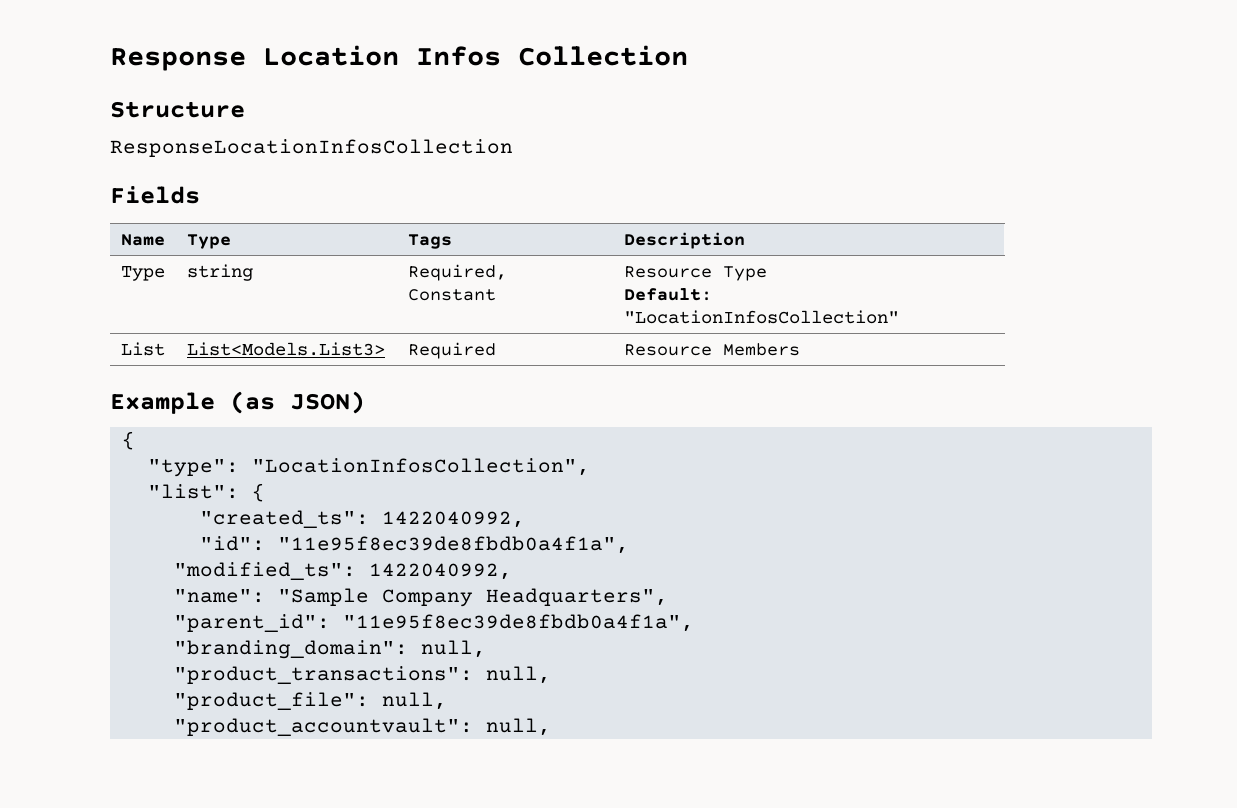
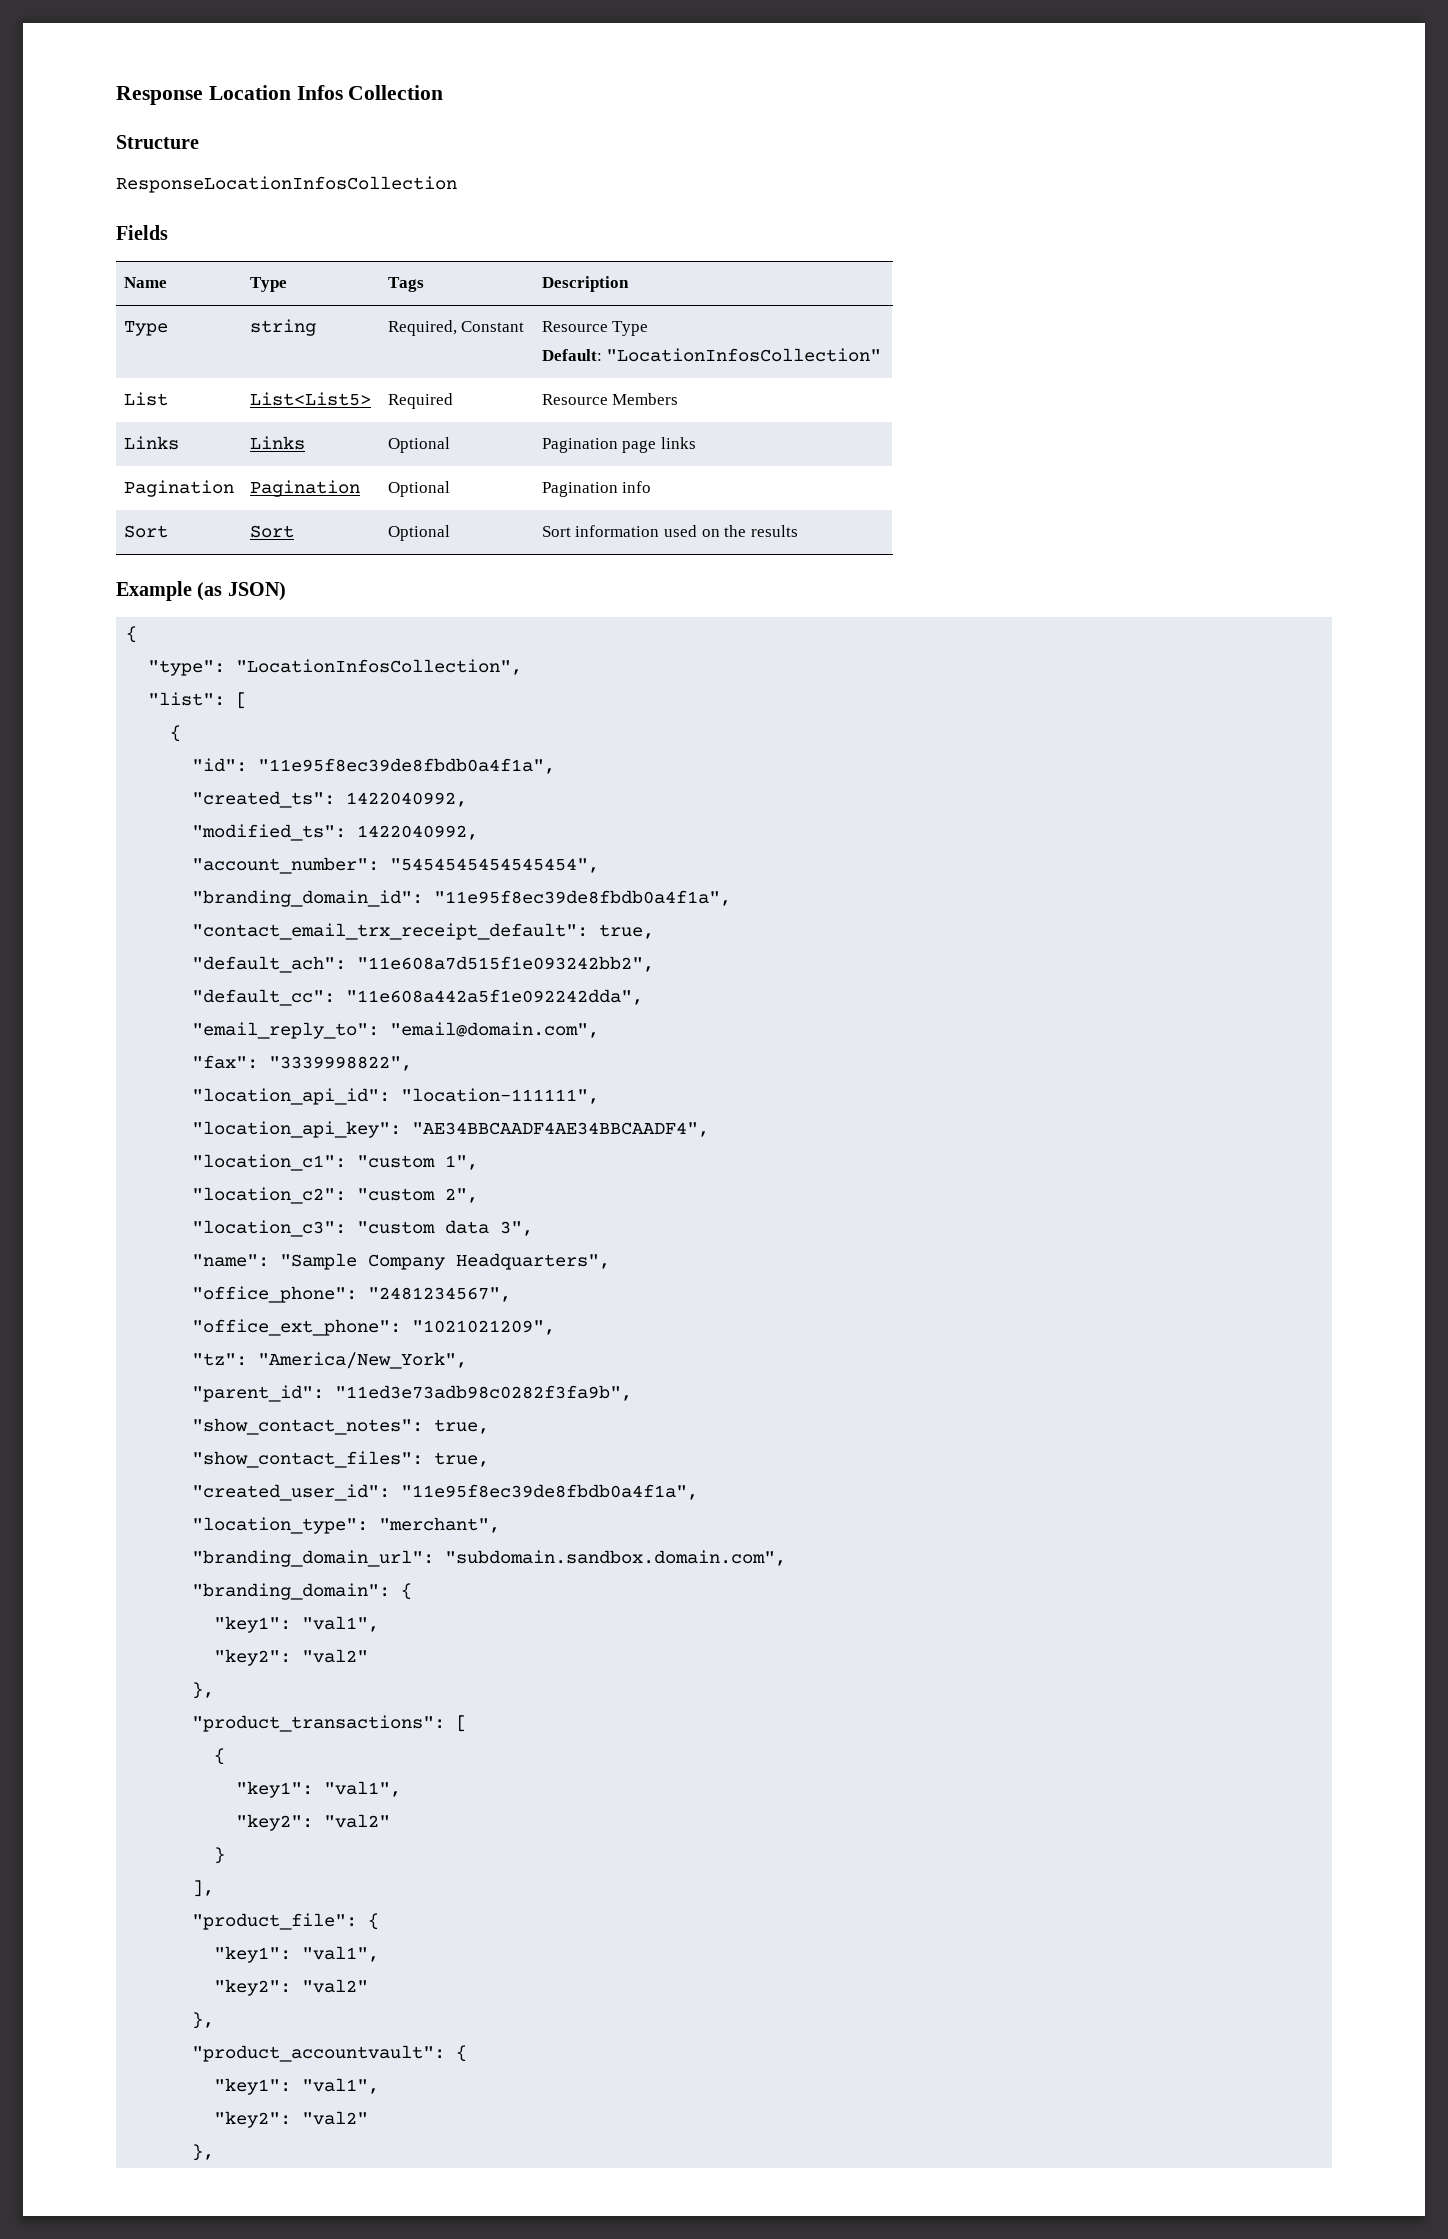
- List | List<Models.List3> | Required | Resource Members
+ List | List<List5> | Required | Resource Members
+ Links | Links | Optional | Pagination page links
+ Pagination | Pagination | Optional | Pagination info
+ Sort | Sort | Optional | Sort information used on the results
- "list": {
+ "list": [
+ {
+ "id": "11e95f8ec39de8fbdb0a4f1a",
- "id": "11e95f8ec39de8fbdb0a4f1a",
  "modified_ts": 1422040992,
+ "account_number": "5454545454545454",
+ "branding_domain_id": "11e95f8ec39de8fbdb0a4f1a",
+ "contact_email_trx_receipt_default": true,
+ "default_ach": "11e608a7d515f1e093242bb2",
+ "default_cc": "11e608a442a5f1e092242dda",
+ "email_reply_to": "email@domain.com",
+ "fax": "3339998822",
+ "location_api_id": "location-111111",
+ "location_api_key": "AE34BBCAADF4AE34BBCAADF4",
+ "location_c1": "custom 1",
+ "location_c2": "custom 2",
+ "location_c3": "custom data 3",
  "name": "Sample Company Headquarters",
- "parent_id": "11e95f8ec39de8fbdb0a4f1a",
- "branding_domain": null,
- "product_transactions": null,
- "product_file": null,
- "product_accountvault": null,
+ "office_phone": "2481234567",
+ "office_ext_phone": "1021021209",
+ "tz": "America/New_York",
+ "parent_id": "11ed3e73adb98c0282f3fa9b",
+ "show_contact_notes": true,
+ "show_contact_files": true,
+ "created_user_id": "11e95f8ec39de8fbdb0a4f1a",
+ "location_type": "merchant",
+ "branding_domain_url": "subdomain.sandbox.domain.com",
+ "branding_domain": {
+ "key1": "val1",
+ "key2": "val2"
+ },
+ "product_transactions": [
+ {
+ "key1": "val1",
+ "key2": "val2"
+ }
+ ],
+ "product_file": {
+ "key1": "val1",
+ "key2": "val2"
+ },
+ "product_accountvault": {
+ "key1": "val1",
+ "key2": "val2"
+ },

